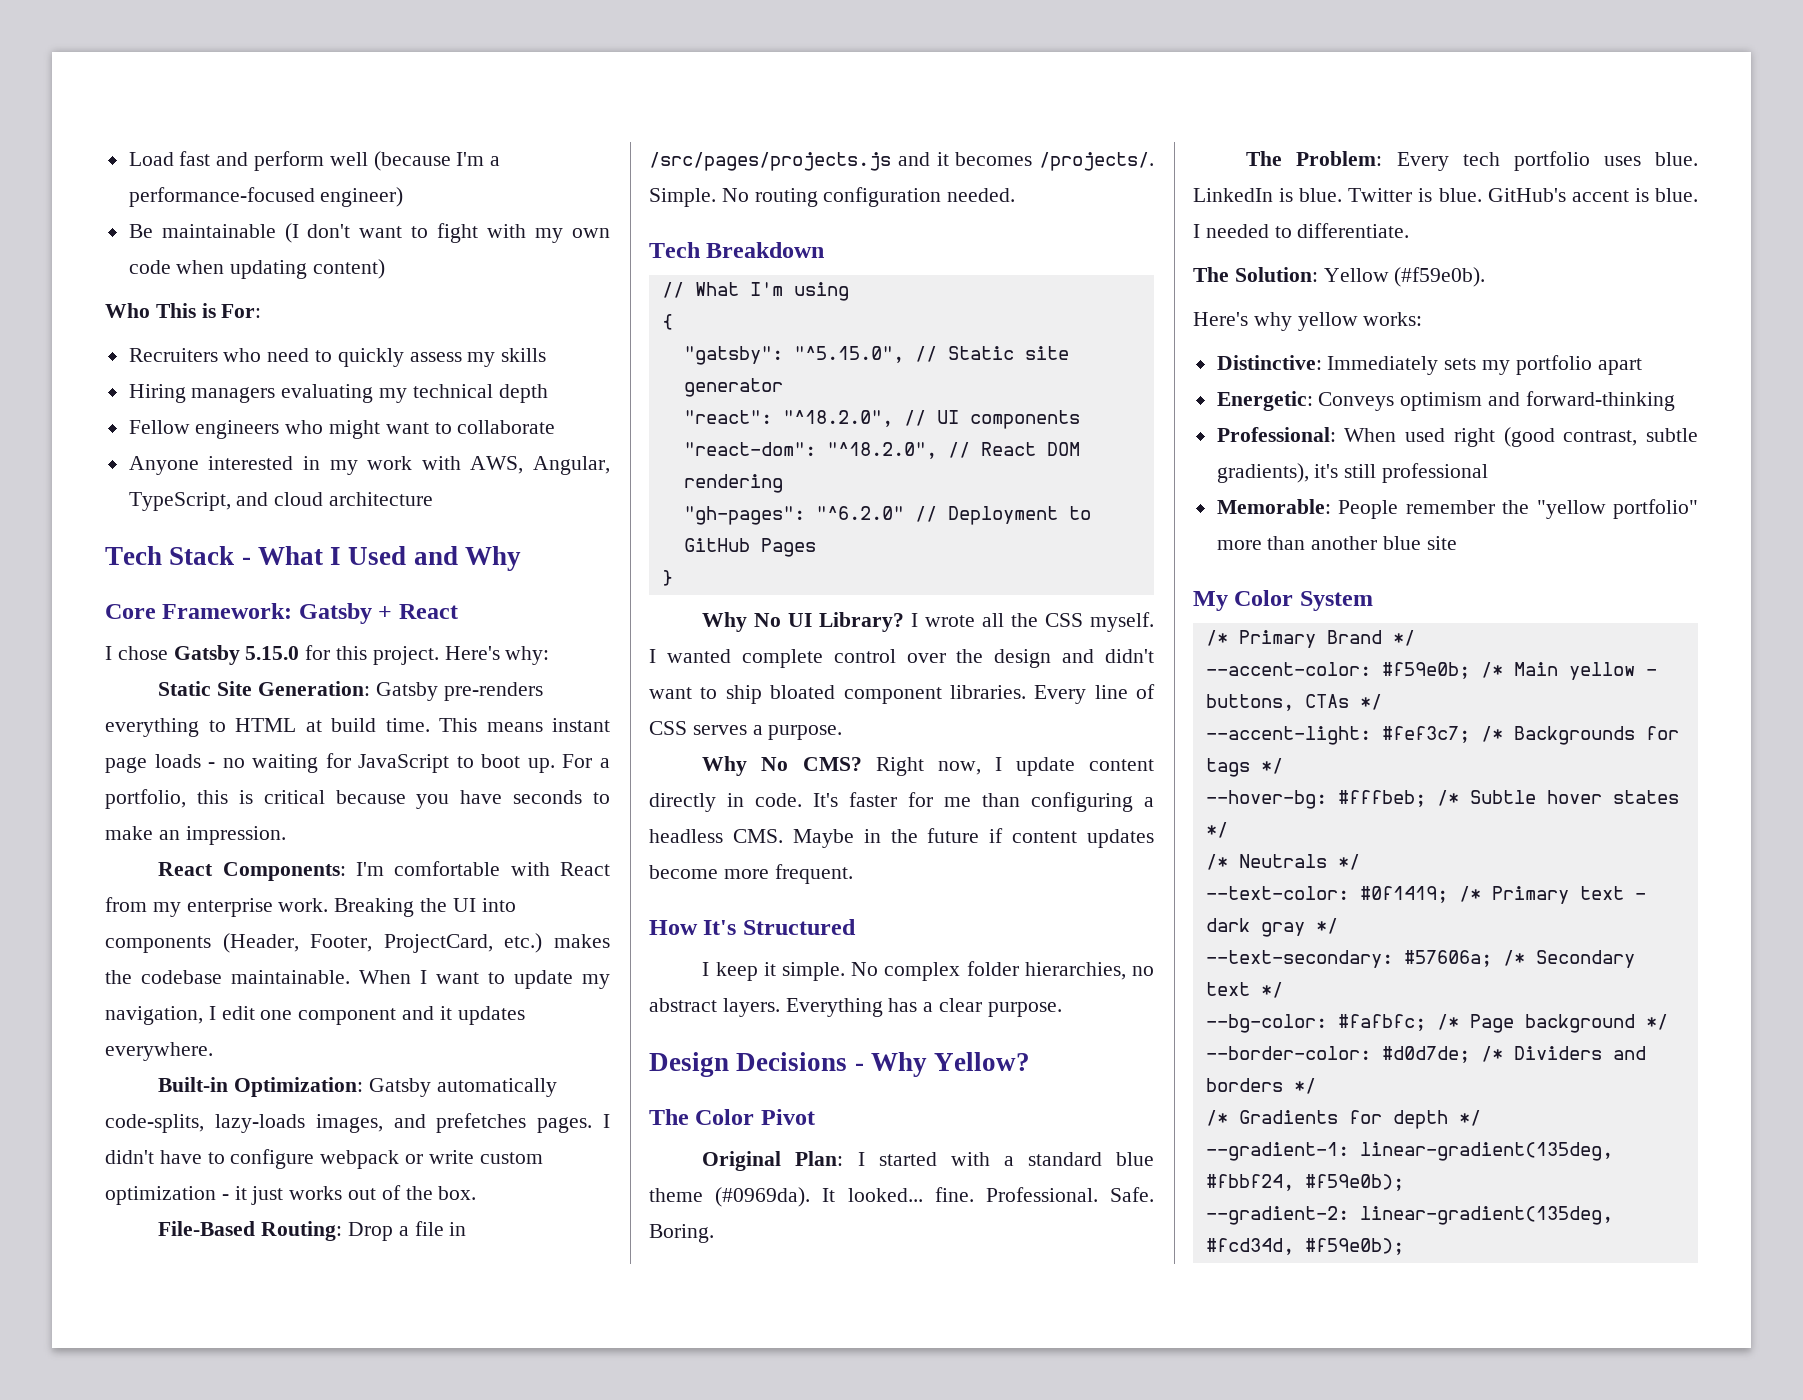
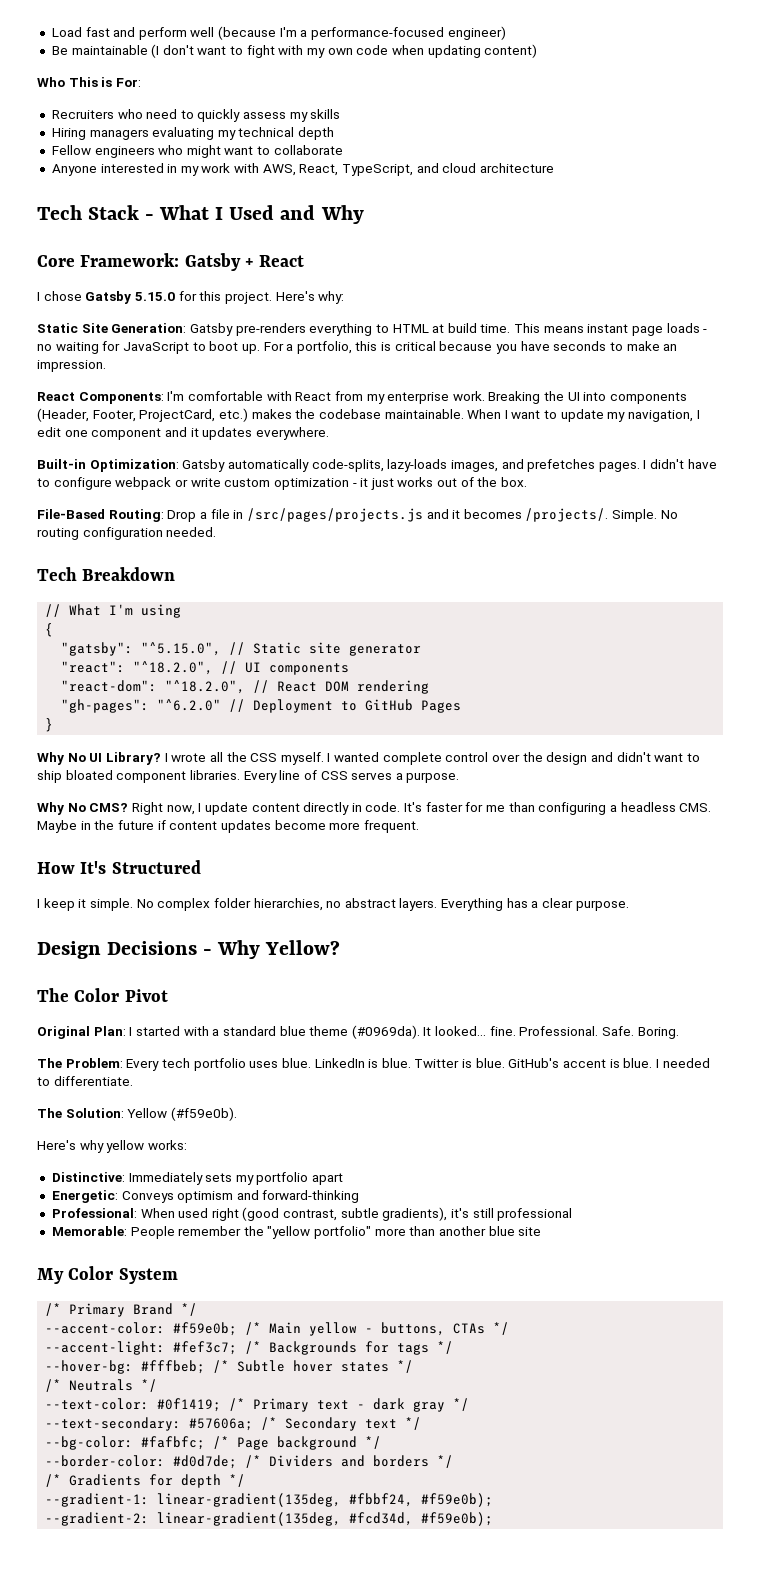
- Anyone interested in my work with AWS, Angular, TypeScript, and cloud architecture
+ Anyone interested in my work with AWS, React, TypeScript, and cloud architecture

